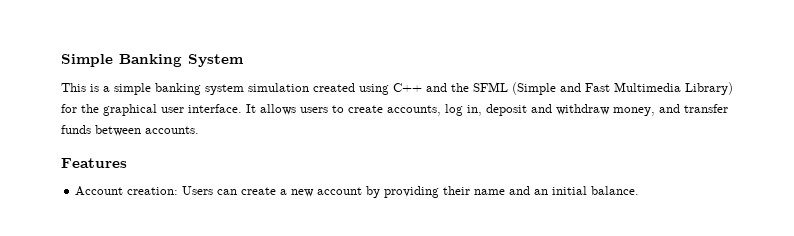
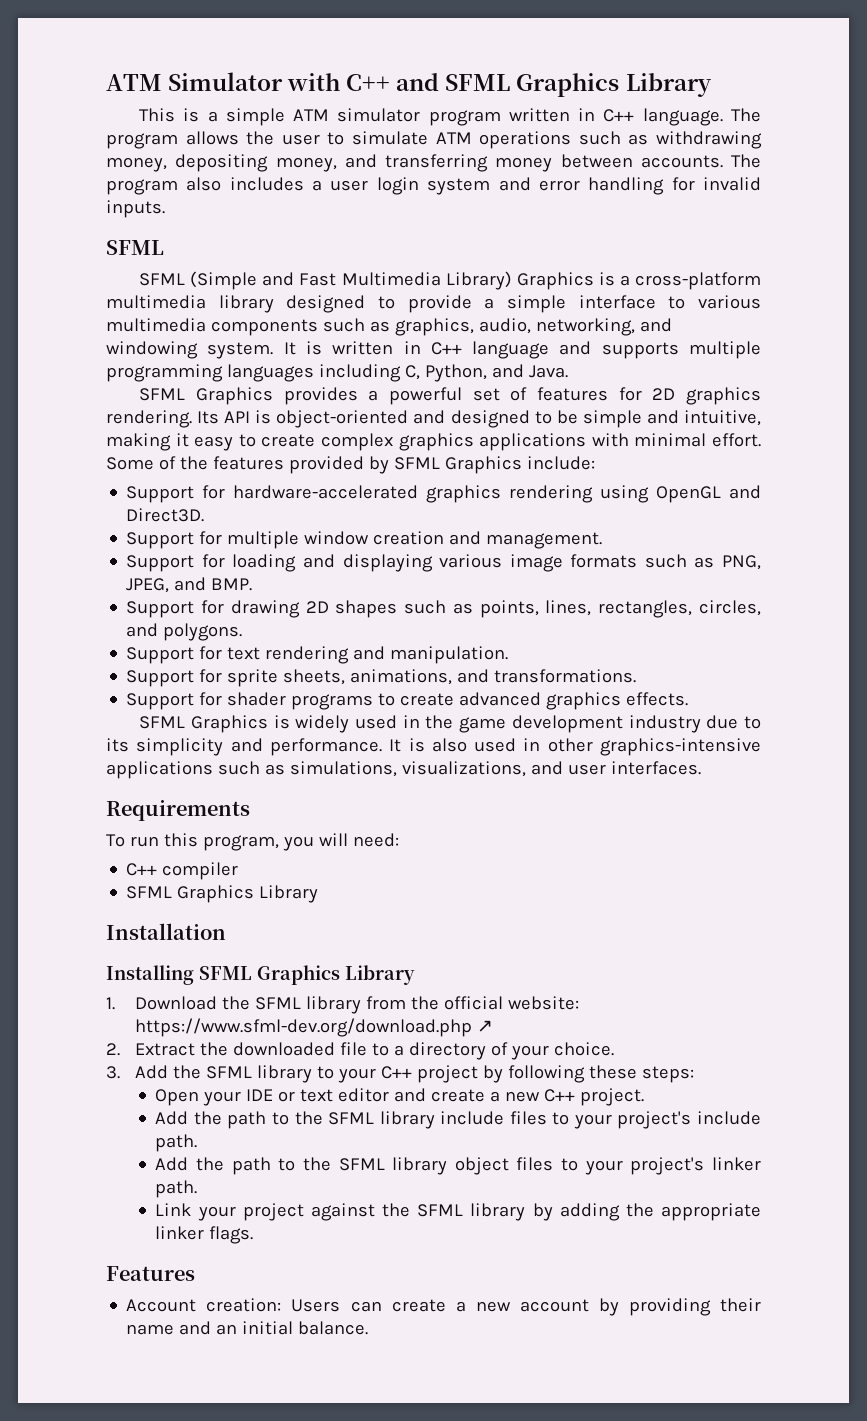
- Simple Banking System
- This is a simple banking system simulation created using C++ and the SFML (Simple and Fast Multimedia Library) for the graphical user interface. It allows users to create accounts, log in, deposit and withdraw money, and transfer funds between accounts.
+ ATM Simulator with C++ and SFML Graphics Library
+ This is a simple ATM simulator program written in C++ language. The program allows the user to simulate ATM operations such as withdrawing money, depositing money, and transferring money between accounts. The program also includes a user login system and error handling for invalid inputs.
+ SFML
+ SFML (Simple and Fast Multimedia Library) Graphics is a cross-platform multimedia library designed to provide a simple interface to various multimedia components such as graphics, audio, networking, and windowing system. It is written in C++ language and supports multiple programming languages including C, Python, and Java.
+ SFML Graphics provides a powerful set of features for 2D graphics rendering. Its API is object-oriented and designed to be simple and intuitive, making it easy to create complex graphics applications with minimal effort. Some of the features provided by SFML Graphics include:
+ Support for hardware-accelerated graphics rendering using OpenGL and Direct3D.
+ Support for multiple window creation and management.
+ Support for loading and displaying various image formats such as PNG, JPEG, and BMP.
+ Support for drawing 2D shapes such as points, lines, rectangles, circles, and polygons.
+ Support for text rendering and manipulation.
+ Support for sprite sheets, animations, and transformations.
+ Support for shader programs to create advanced graphics effects.
+ SFML Graphics is widely used in the game development industry due to its simplicity and performance. It is also used in other graphics-intensive applications such as simulations, visualizations, and user interfaces.
+ Requirements
+ To run this program, you will need:
+ C++ compiler
+ SFML Graphics Library
+ Installation
+ Installing SFML Graphics Library
+ 1. Download the SFML library from the official website: https://www.sfml-dev.org/download.php ↗
+ 2. Extract the downloaded file to a directory of your choice.
+ 3. Add the SFML library to your C++ project by following these steps:
+ Open your IDE or text editor and create a new C++ project.
+ Add the path to the SFML library include files to your project's include path.
+ Add the path to the SFML library object files to your project's linker path.
+ Link your project against the SFML library by adding the appropriate linker flags.

